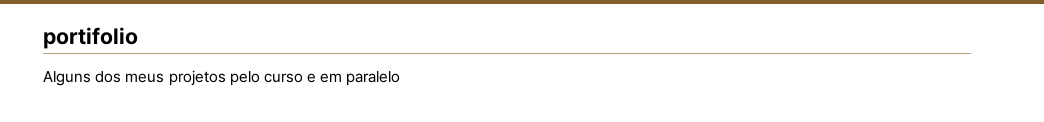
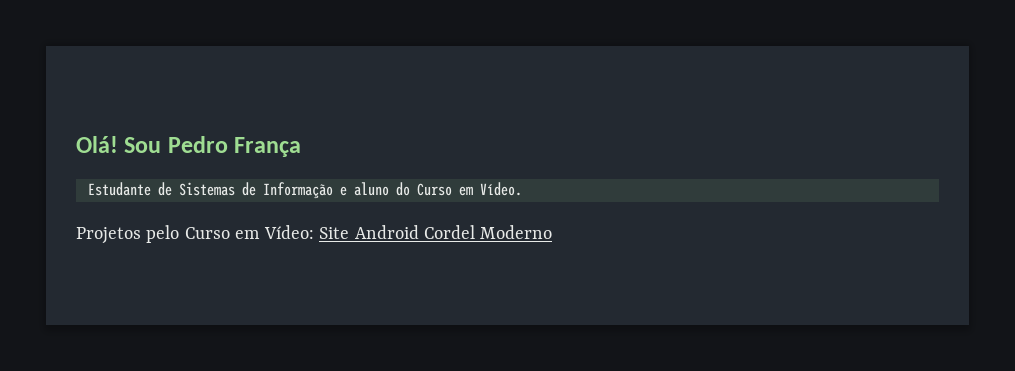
- portifolio
- Alguns dos meus projetos pelo curso e em paralelo
+ Olá! Sou Pedro França
+ Estudante de Sistemas de Informação e aluno do Curso em Vídeo.
+ Projetos pelo Curso em Vídeo: Site Android Cordel Moderno

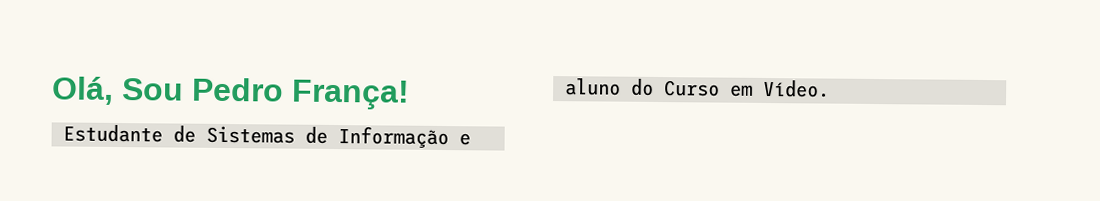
- Olá! Sou Pedro França
+ Olá, Sou Pedro França!
- Projetos pelo Curso em Vídeo: Site Android Cordel Moderno

